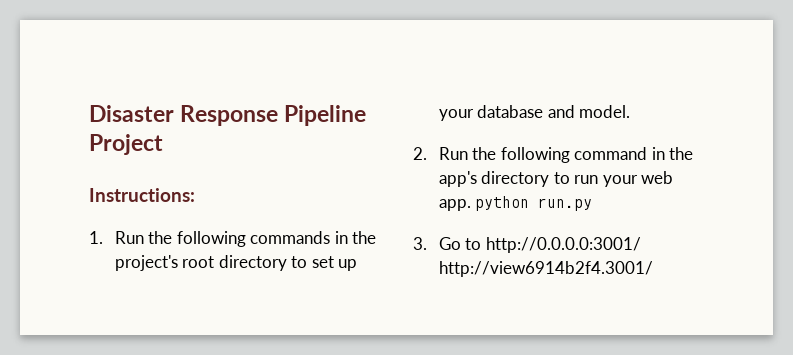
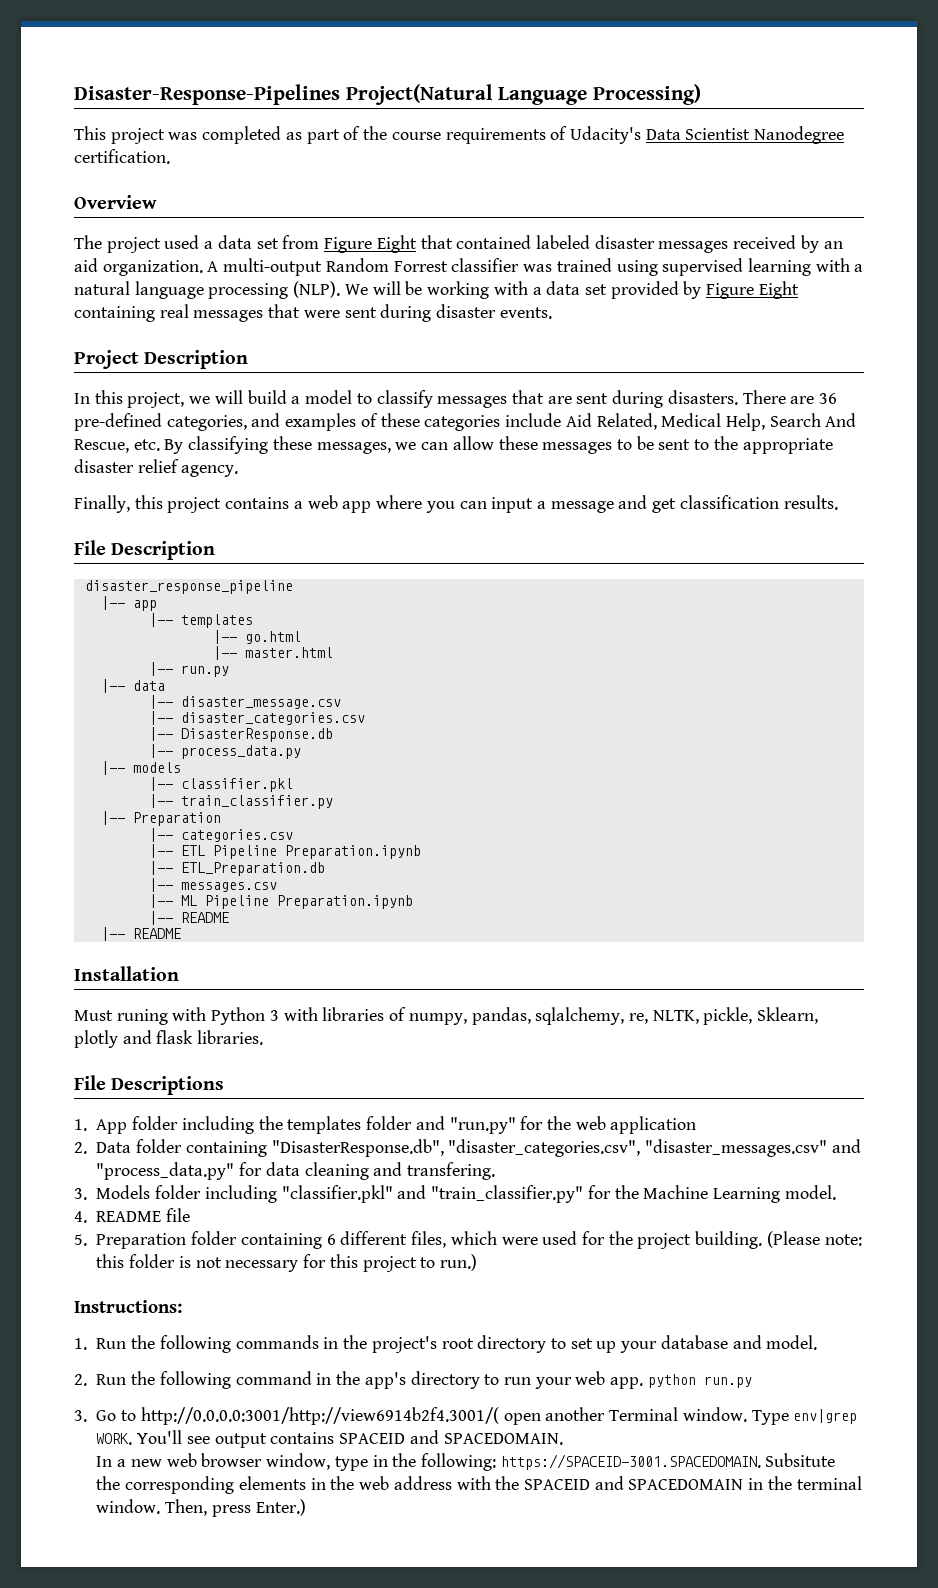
- Disaster Response Pipeline Project
+ Disaster-Response-Pipelines Project(Natural Language Processing)
+ This project was completed as part of the course requirements of Udacity's Data Scientist Nanodegree certification.
+ Overview
+ The project used a data set from Figure Eight that contained labeled disaster messages received by an aid organization. A multi-output Random Forrest classifier was trained using supervised learning with a natural language processing (NLP). We will be working with a data set provided by Figure Eight containing real messages that were sent during disaster events.
+ Project Description
+ In this project, we will build a model to classify messages that are sent during disasters. There are 36 pre-defined categories, and examples of these categories include Aid Related, Medical Help, Search And Rescue, etc. By classifying these messages, we can allow these messages to be sent to the appropriate disaster relief agency.
+ Finally, this project contains a web app where you can input a message and get classification results.
+ File Description
+ disaster_response_pipeline
+ |-- app
+ |-- templates
+ |-- go.html
+ |-- master.html
+ |-- run.py
+ |-- data
+ |-- disaster_message.csv
+ |-- disaster_categories.csv
+ |-- DisasterResponse.db
+ |-- process_data.py
+ |-- models
+ |-- classifier.pkl
+ |-- train_classifier.py
+ |-- Preparation
+ |-- categories.csv
+ |-- ETL Pipeline Preparation.ipynb
+ |-- ETL_Preparation.db
+ |-- messages.csv
+ |-- ML Pipeline Preparation.ipynb
+ |-- README
+ |-- README
+ Installation
+ Must runing with Python 3 with libraries of numpy, pandas, sqlalchemy, re, NLTK, pickle, Sklearn, plotly and flask libraries.
+ File Descriptions
+ 1. App folder including the templates folder and "run.py" for the web application
+ 2. Data folder containing "DisasterResponse.db", "disaster_categories.csv", "disaster_messages.csv" and "process_data.py" for data cleaning and transfering.
+ 3. Models folder including "classifier.pkl" and "train_classifier.py" for the Machine Learning model.
+ 4. README file
+ 5. Preparation folder containing 6 different files, which were used for the project building. (Please note: this folder is not necessary for this project to run.)
- 3. Go to http://0.0.0.0:3001/ http://view6914b2f4.3001/
+ 3. Go to http://0.0.0.0:3001/http://view6914b2f4.3001/( open another Terminal window. Type env|grep WORK. You'll see output contains SPACEID and SPACEDOMAIN.
+ In a new web browser window, type in the following: https://SPACEID-3001.SPACEDOMAIN. Subsitute the corresponding elements in the web address with the SPACEID and SPACEDOMAIN in the terminal window. Then, press Enter.)

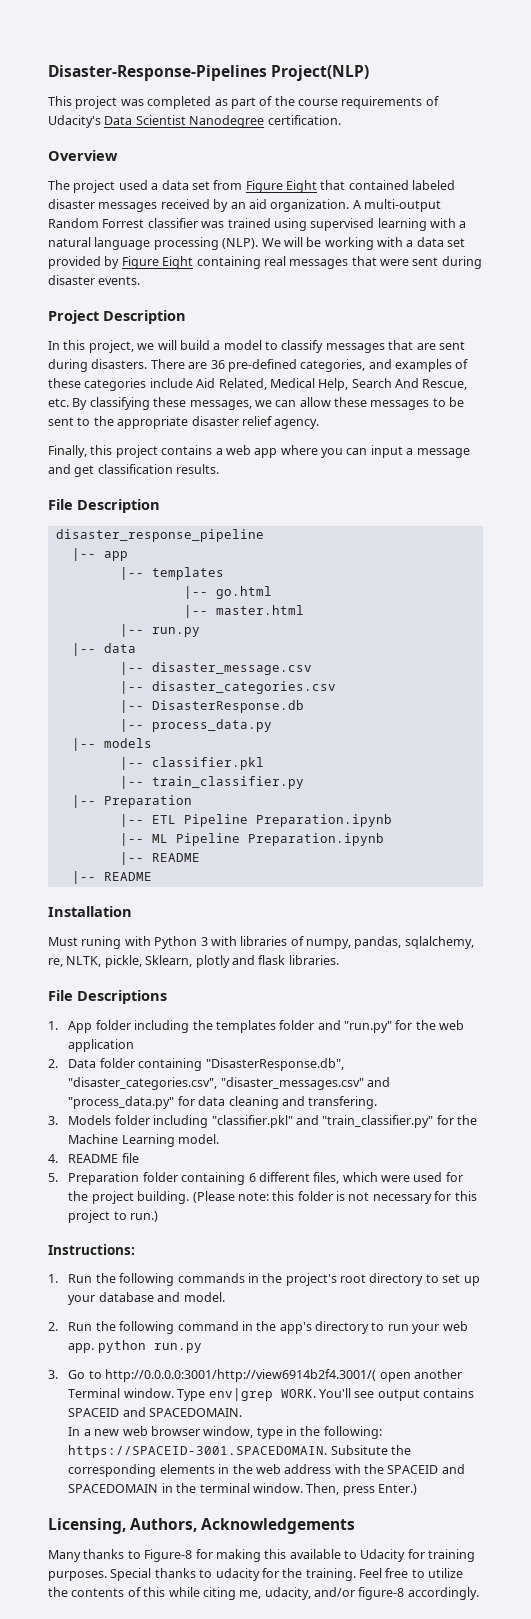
- Disaster-Response-Pipelines Project(Natural Language Processing)
+ Disaster-Response-Pipelines Project(NLP)
- |-- categories.csv
- |-- ETL_Preparation.db
- |-- messages.csv
+ Licensing, Authors, Acknowledgements
+ Many thanks to Figure-8 for making this available to Udacity for training purposes. Special thanks to udacity for the training. Feel free to utilize the contents of this while citing me, udacity, and/or figure-8 accordingly.

